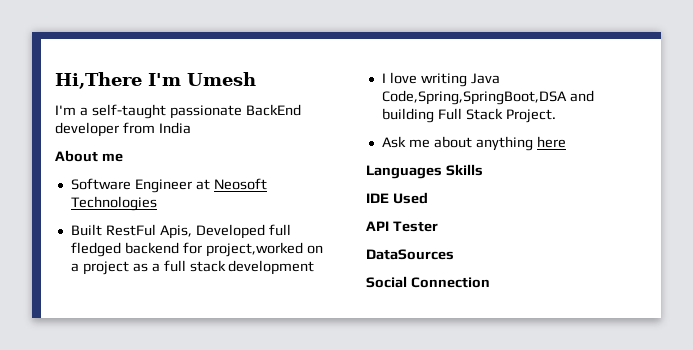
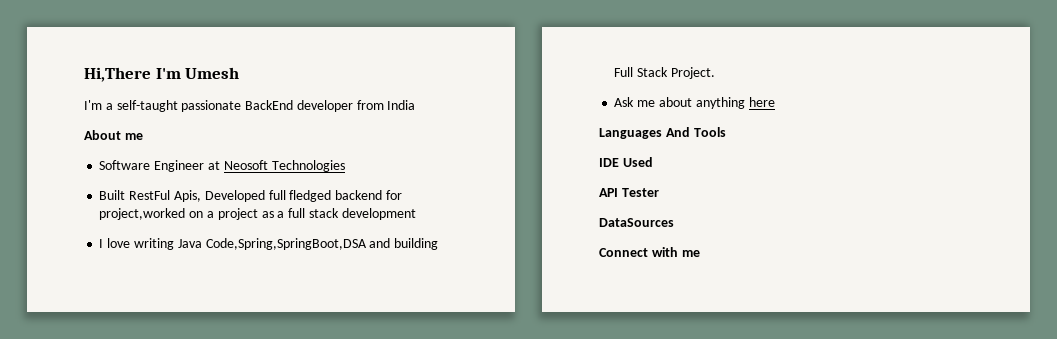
- Languages Skills
+ Languages And Tools
- Social Connection
+ Connect with me

